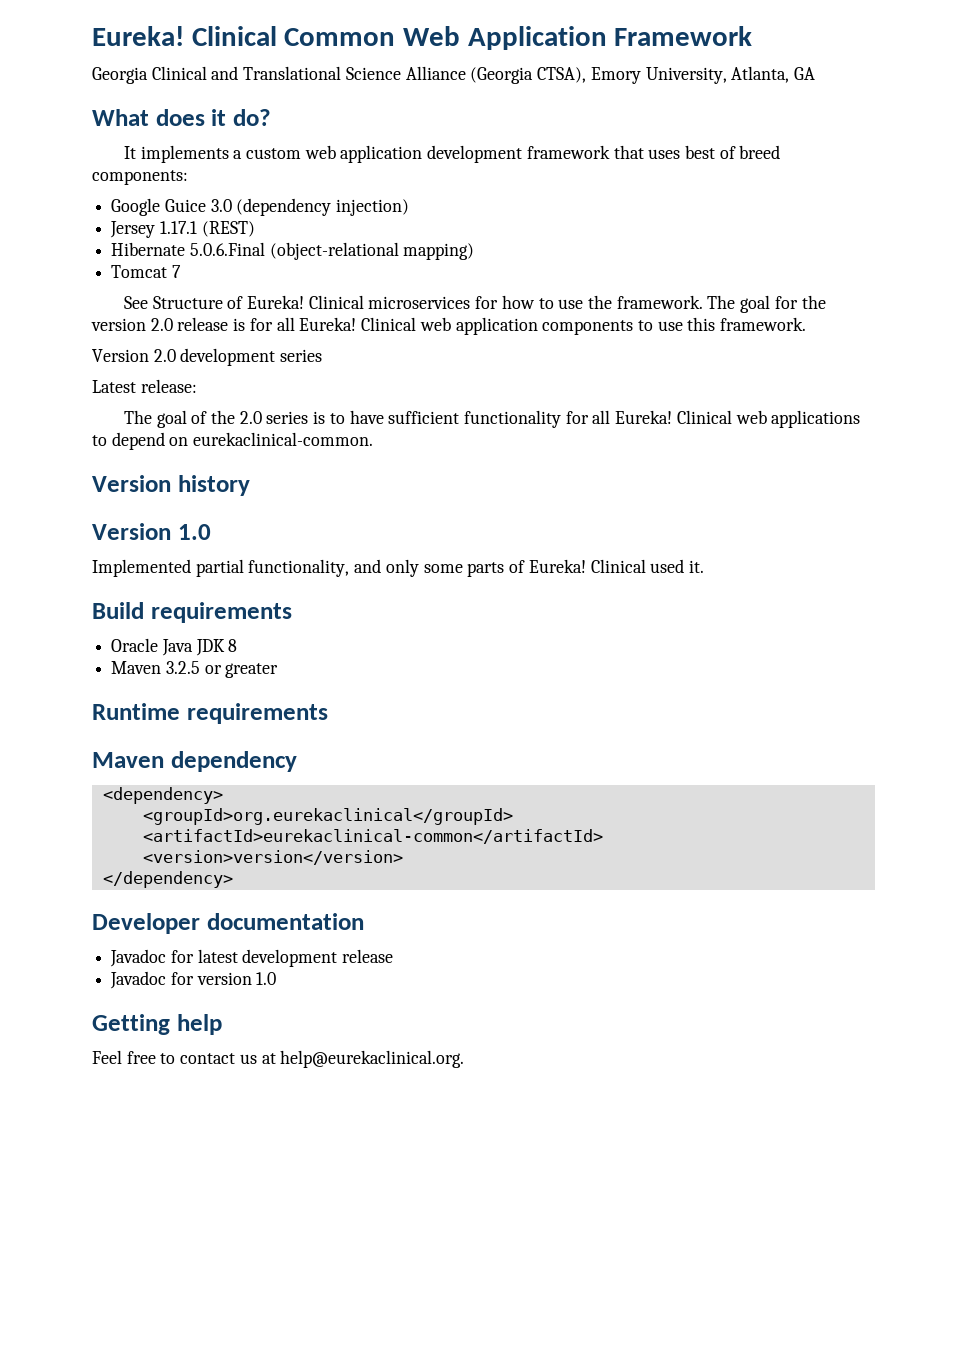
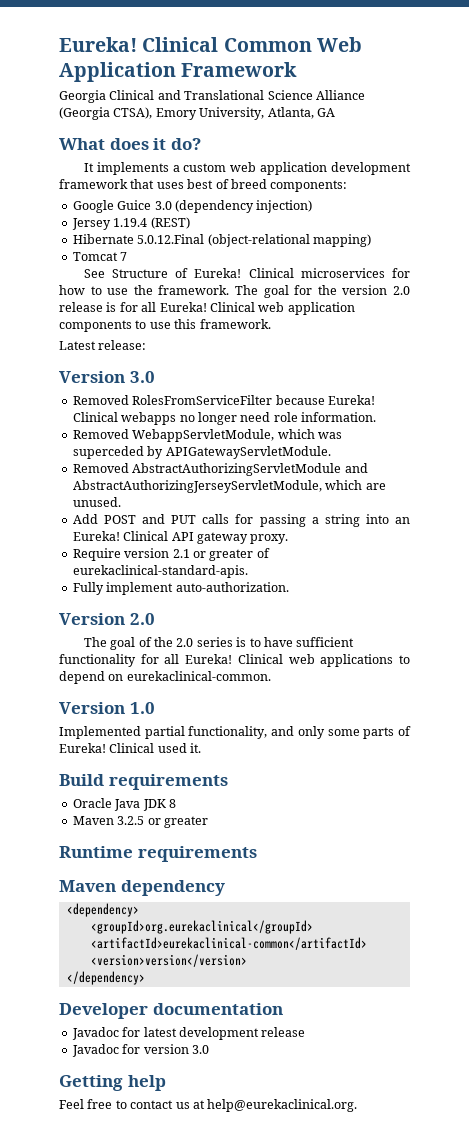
- Jersey 1.17.1 (REST)
+ Jersey 1.19.4 (REST)
- Hibernate 5.0.6.Final (object-relational mapping)
+ Hibernate 5.0.12.Final (object-relational mapping)
- Version 2.0 development series
  Latest release:
+ Version 3.0
+ Removed RolesFromServiceFilter because Eureka! Clinical webapps no longer need role information.
+ Removed WebappServletModule, which was superceded by APIGatewayServletModule.
+ Removed AbstractAuthorizingServletModule and AbstractAuthorizingJerseyServletModule, which are unused.
+ Add POST and PUT calls for passing a string into an Eureka! Clinical API gateway proxy.
+ Require version 2.1 or greater of eurekaclinical-standard-apis.
+ Fully implement auto-authorization.
+ Version 2.0
- Version history
- Javadoc for version 1.0
+ Javadoc for version 3.0

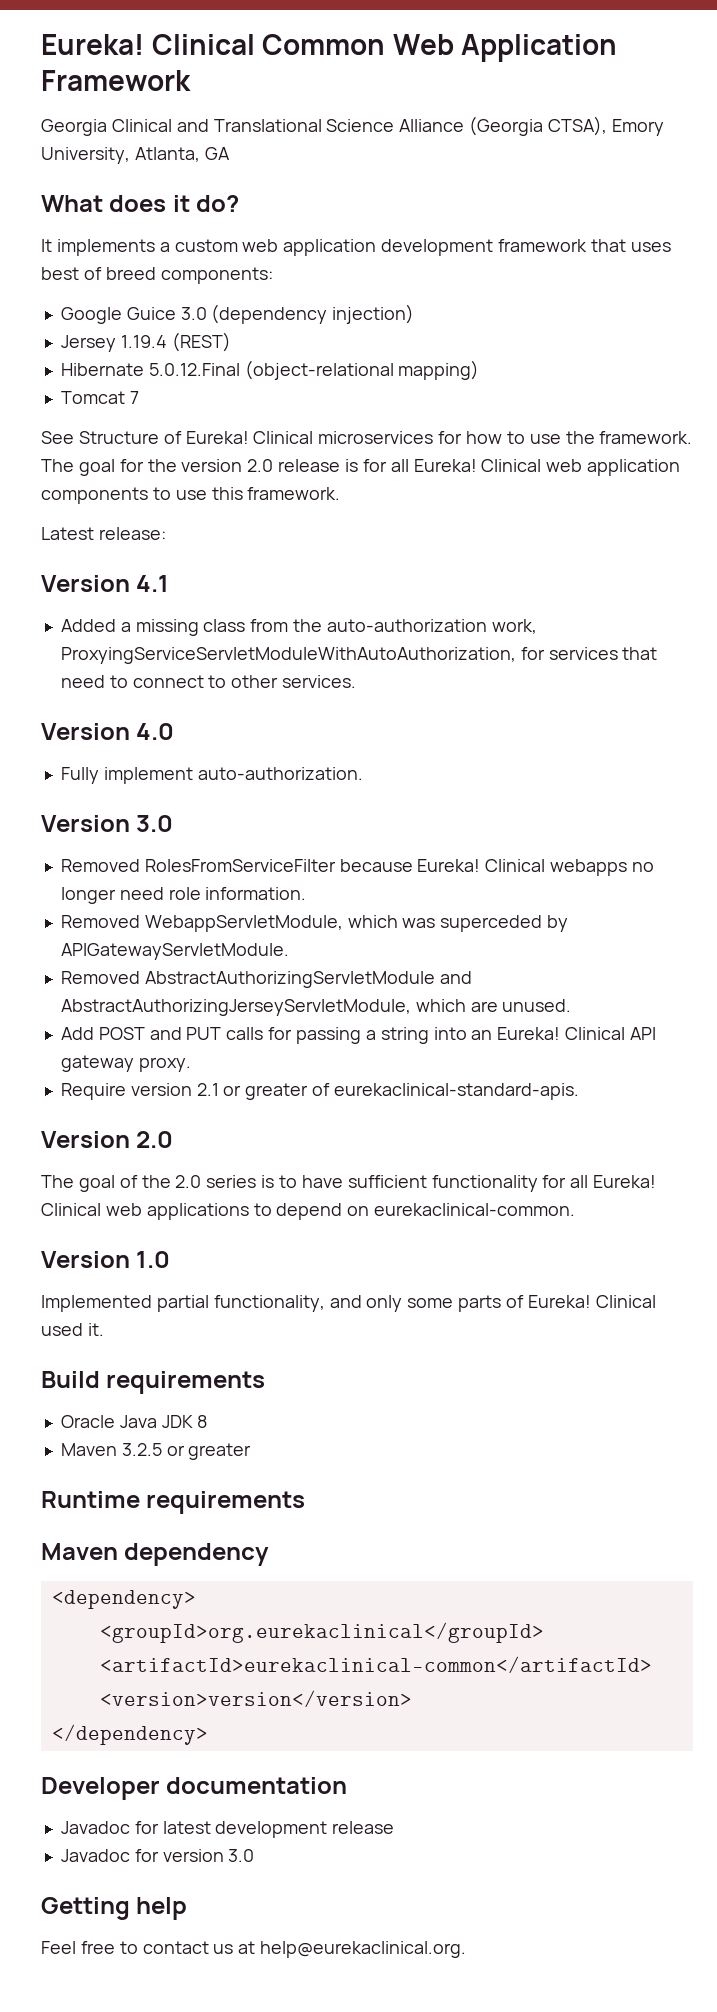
+ Version 4.1
+ Added a missing class from the auto-authorization work, ProxyingServiceServletModuleWithAutoAuthorization, for services that need to connect to other services.
+ Version 4.0
+ Fully implement auto-authorization.
- Fully implement auto-authorization.

